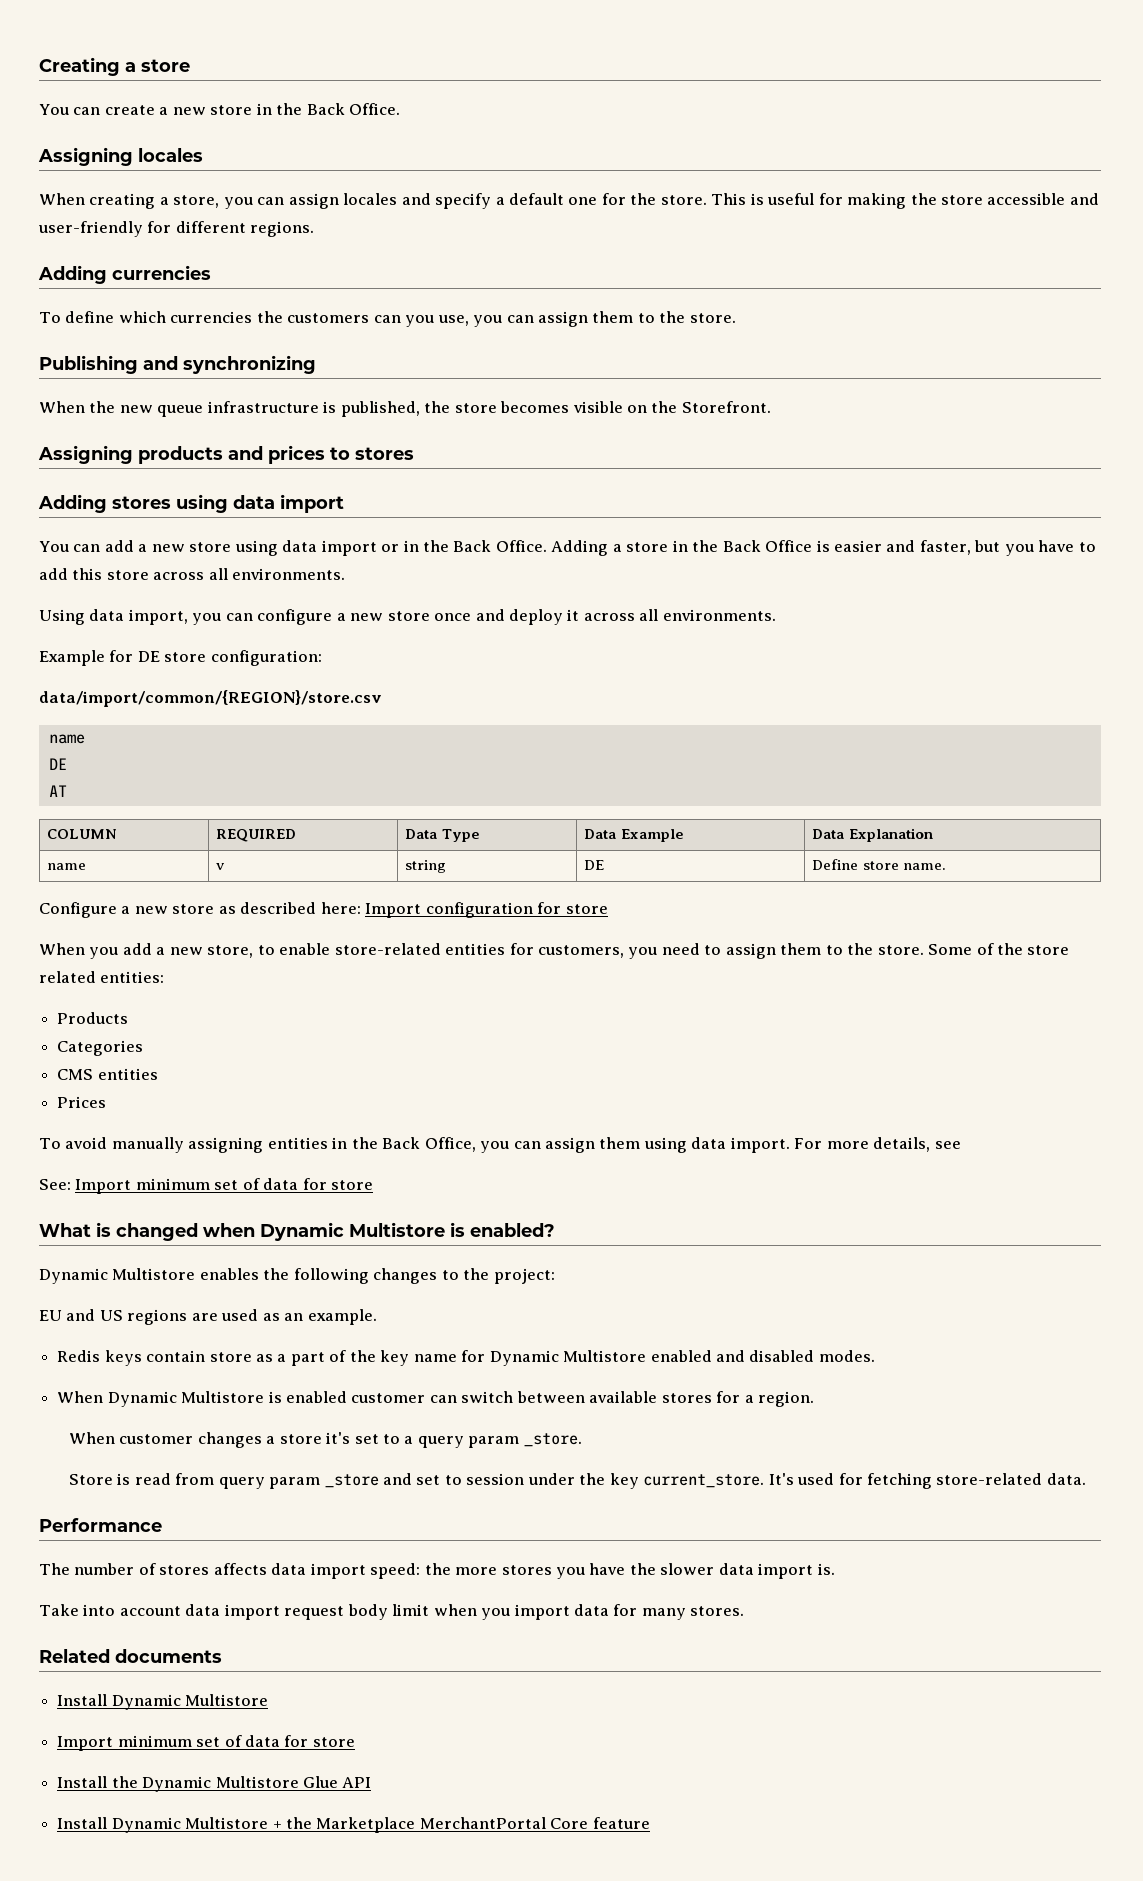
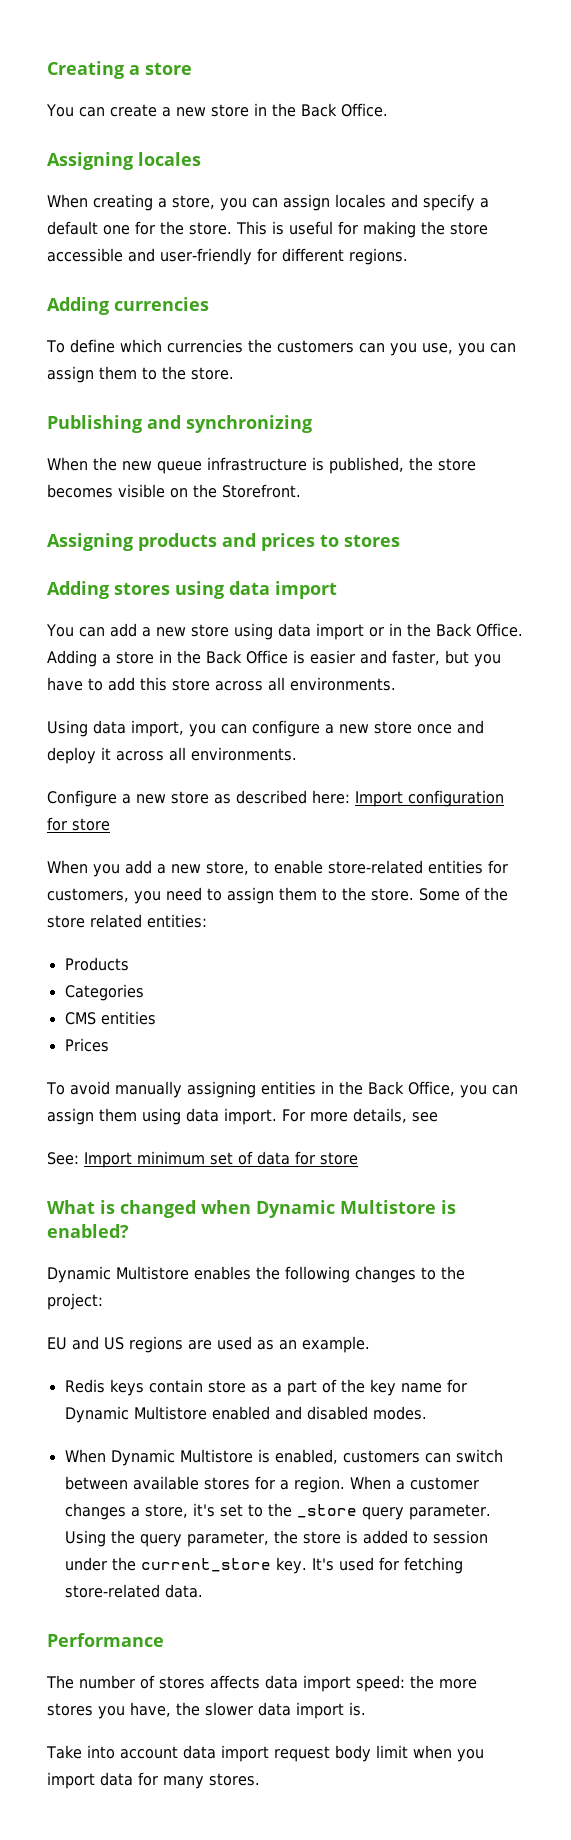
- Example for DE store configuration:
- data/import/common/{REGION}/store.csv
- name
- DE
- AT
- COLUMN | REQUIRED | Data Type | Data Example | Data Explanation
- name | v | string | DE | Define store name.
- When Dynamic Multistore is enabled customer can switch between available stores for a region.
- When customer changes a store it's set to a query param _store.
- Store is read from query param _store and set to session under the key current_store.
+ When Dynamic Multistore is enabled, customers can switch between available stores for a region. When a customer changes a store, it's set to the _store query parameter. Using the query parameter, the store is added to session under the current_store key.
- The number of stores affects data import speed: the more stores you have the slower data import is.
+ The number of stores affects data import speed: the more stores you have, the slower data import is.
- Related documents
- Install Dynamic Multistore
- Import minimum set of data for store
- Install the Dynamic Multistore Glue API
- Install Dynamic Multistore + the Marketplace MerchantPortal Core feature

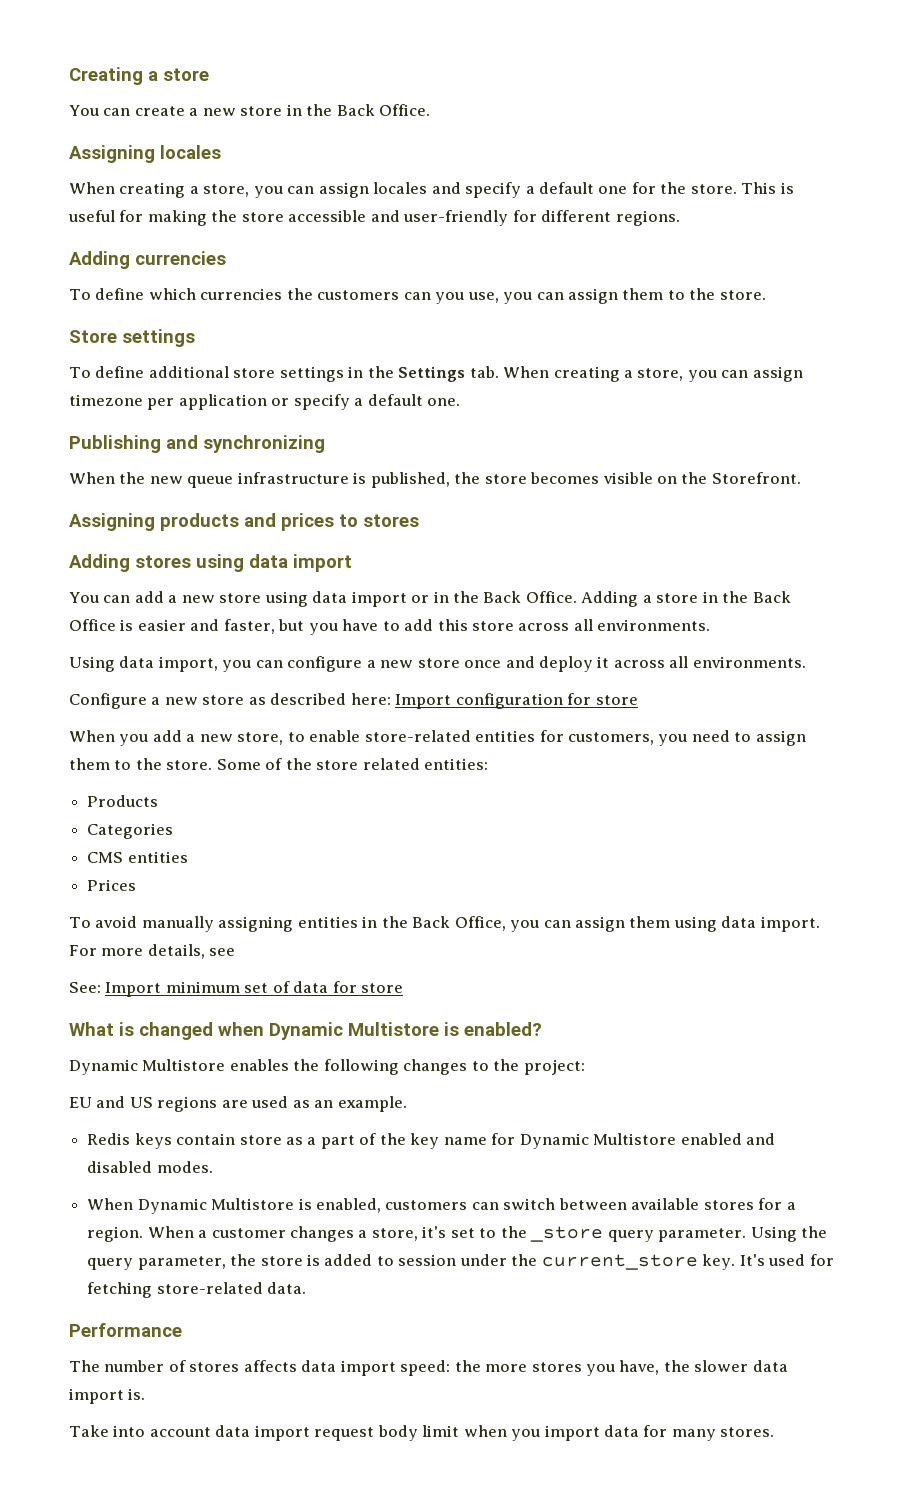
+ Store settings
+ To define additional store settings in the Settings tab. When creating a store, you can assign timezone per application or specify a default one.

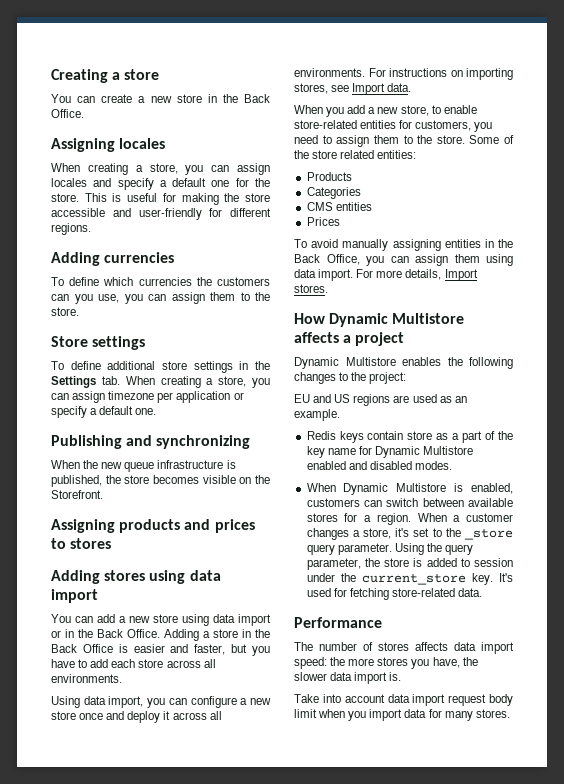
- Adding a store in the Back Office is easier and faster, but you have to add this store across all environments.
+ Adding a store in the Back Office is easier and faster, but you have to add each store across all environments.
- Using data import, you can configure a new store once and deploy it across all environments.
- Configure a new store as described here: Import configuration for store
+ Using data import, you can configure a new store once and deploy it across all environments. For instructions on importing stores, see Import data.
- For more details, see
- See: Import minimum set of data for store
- What is changed when Dynamic Multistore is enabled?
+ For more details, Import stores.
+ How Dynamic Multistore affects a project

